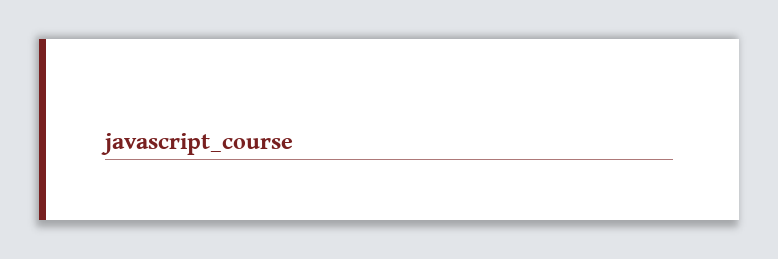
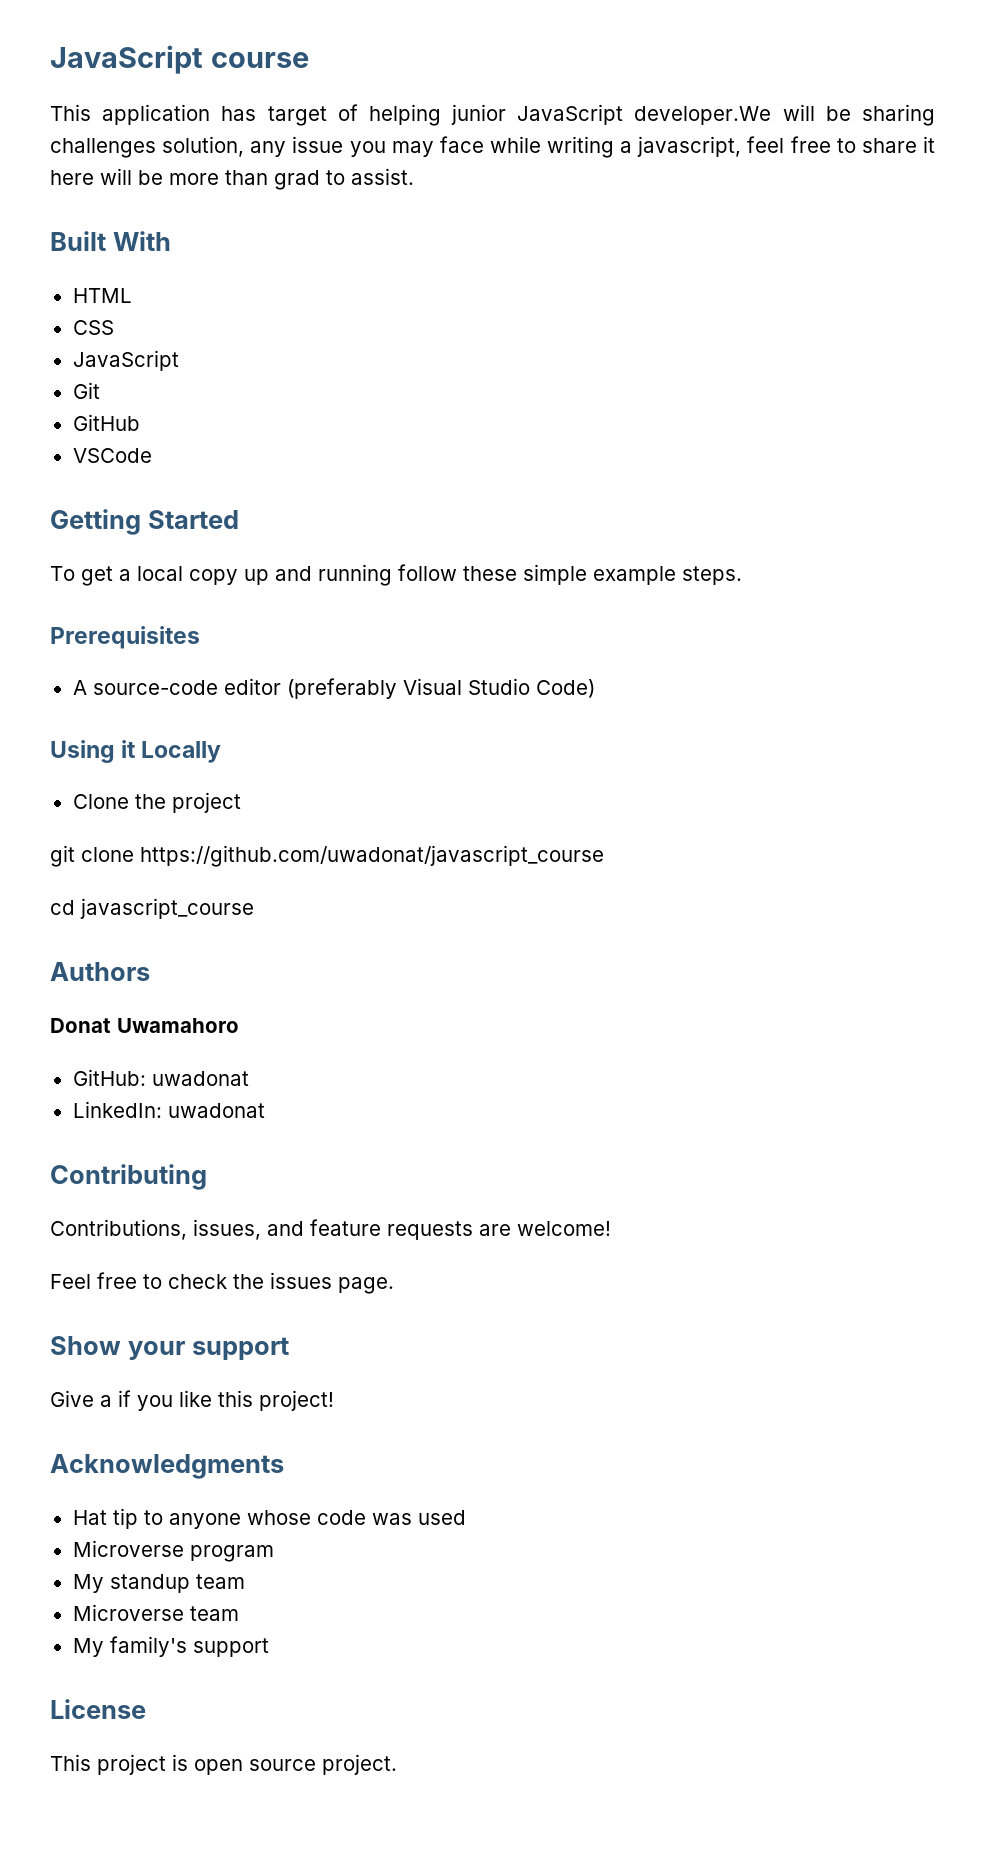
- javascript_course
+ JavaScript course
+ This application has target of helping junior JavaScript developer.We will be sharing challenges solution, any issue you may face while writing a javascript, feel free to share it here will be more than grad to assist.
+ Built With
+ HTML
+ CSS
+ JavaScript
+ Git
+ GitHub
+ VSCode
+ Getting Started
+ To get a local copy up and running follow these simple example steps.
+ Prerequisites
+ A source-code editor (preferably Visual Studio Code)
+ Using it Locally
+ Clone the project
+ git clone https://github.com/uwadonat/javascript_course
+ cd javascript_course
+ Authors
+ Donat Uwamahoro
+ GitHub: uwadonat
+ LinkedIn: uwadonat
+ Contributing
+ Contributions, issues, and feature requests are welcome!
+ Feel free to check the issues page.
+ Show your support
+ Give a if you like this project!
+ Acknowledgments
+ Hat tip to anyone whose code was used
+ Microverse program
+ My standup team
+ Microverse team
+ My family's support
+ License
+ This project is open source project.

